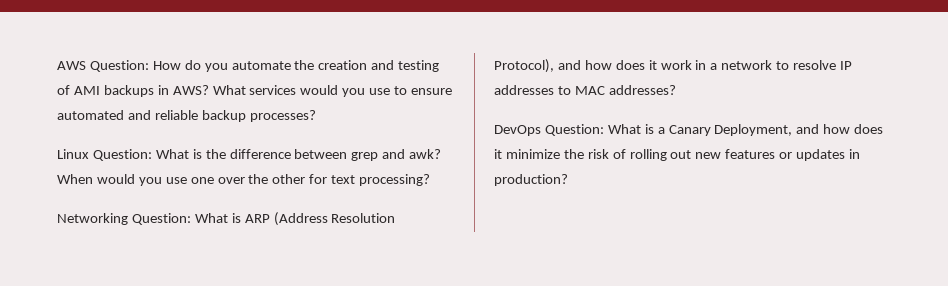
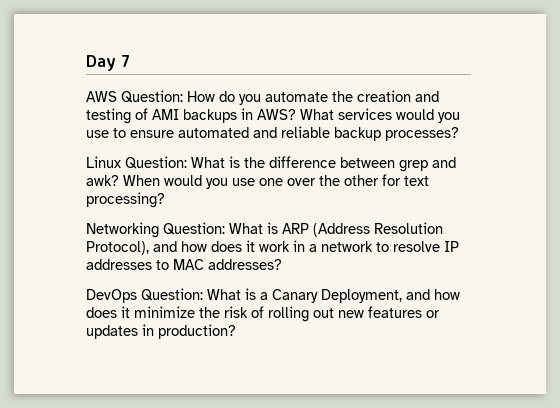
+ Day 7

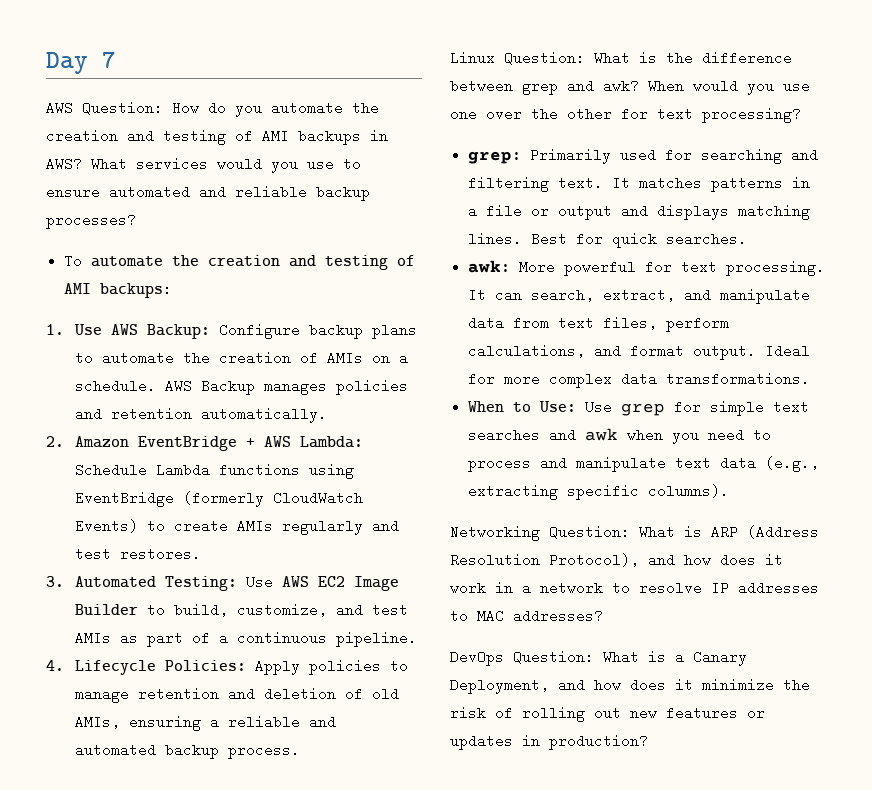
+ To automate the creation and testing of AMI backups:
+ 1. Use AWS Backup: Configure backup plans to automate the creation of AMIs on a schedule. AWS Backup manages policies and retention automatically.
+ 2. Amazon EventBridge + AWS Lambda: Schedule Lambda functions using EventBridge (formerly CloudWatch Events) to create AMIs regularly and test restores.
+ 3. Automated Testing: Use AWS EC2 Image Builder to build, customize, and test AMIs as part of a continuous pipeline.
+ 4. Lifecycle Policies: Apply policies to manage retention and deletion of old AMIs, ensuring a reliable and automated backup process.
+ grep: Primarily used for searching and filtering text. It matches patterns in a file or output and displays matching lines. Best for quick searches.
+ awk: More powerful for text processing. It can search, extract, and manipulate data from text files, perform calculations, and format output. Ideal for more complex data transformations.
+ When to Use: Use grep for simple text searches and awk when you need to process and manipulate text data (e.g., extracting specific columns).

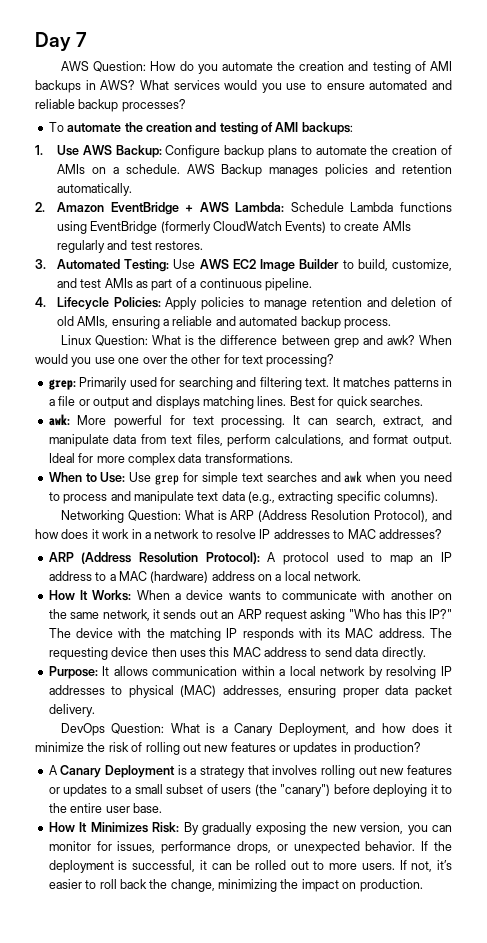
+ ARP (Address Resolution Protocol): A protocol used to map an IP address to a MAC (hardware) address on a local network.
+ How It Works: When a device wants to communicate with another on the same network, it sends out an ARP request asking "Who has this IP?" The device with the matching IP responds with its MAC address. The requesting device then uses this MAC address to send data directly.
+ Purpose: It allows communication within a local network by resolving IP addresses to physical (MAC) addresses, ensuring proper data packet delivery.
+ A Canary Deployment is a strategy that involves rolling out new features or updates to a small subset of users (the "canary") before deploying it to the entire user base.
+ How It Minimizes Risk: By gradually exposing the new version, you can monitor for issues, performance drops, or unexpected behavior. If the deployment is successful, it can be rolled out to more users. If not, it’s easier to roll back the change, minimizing the impact on production.

